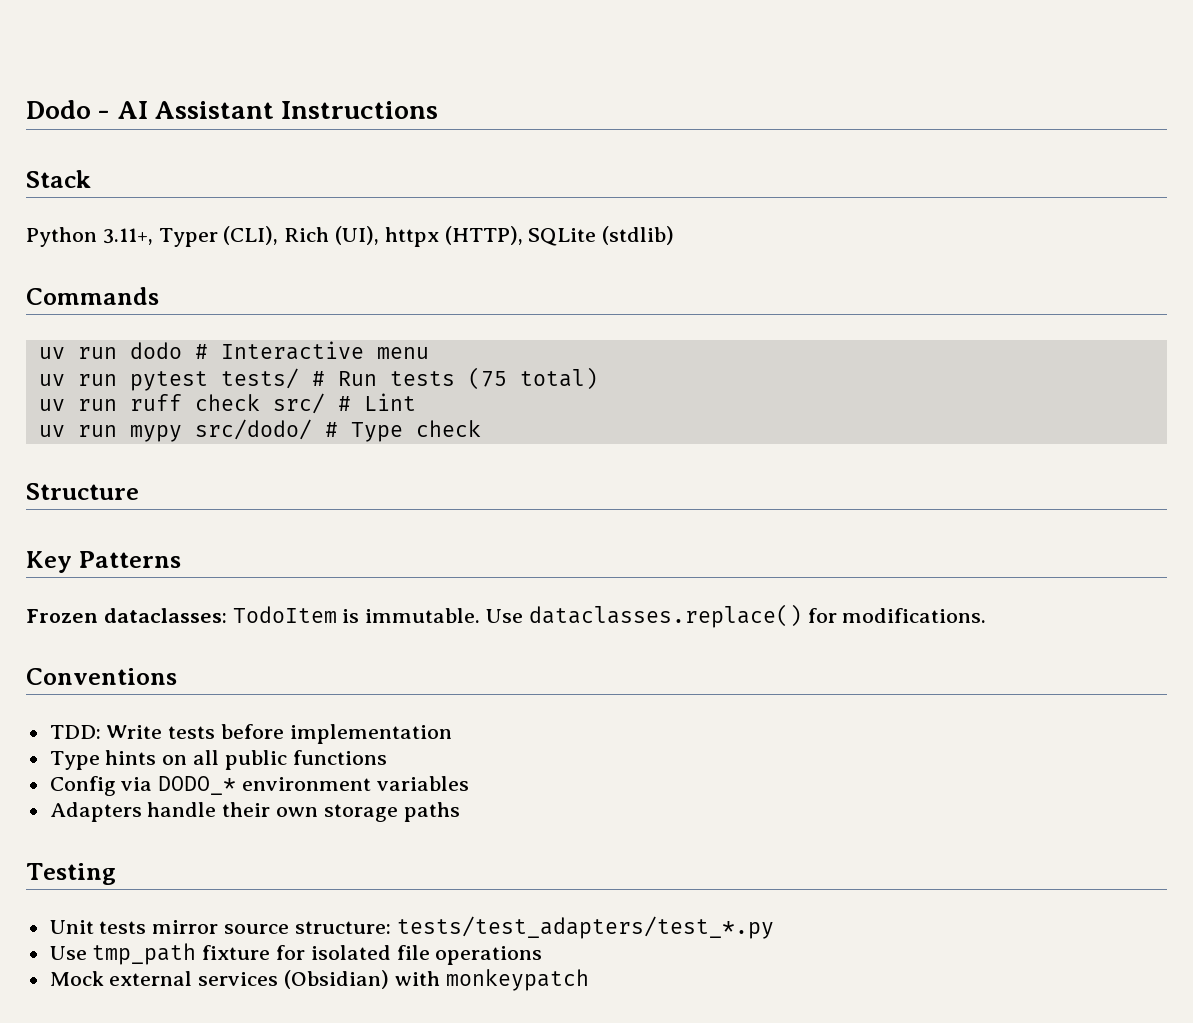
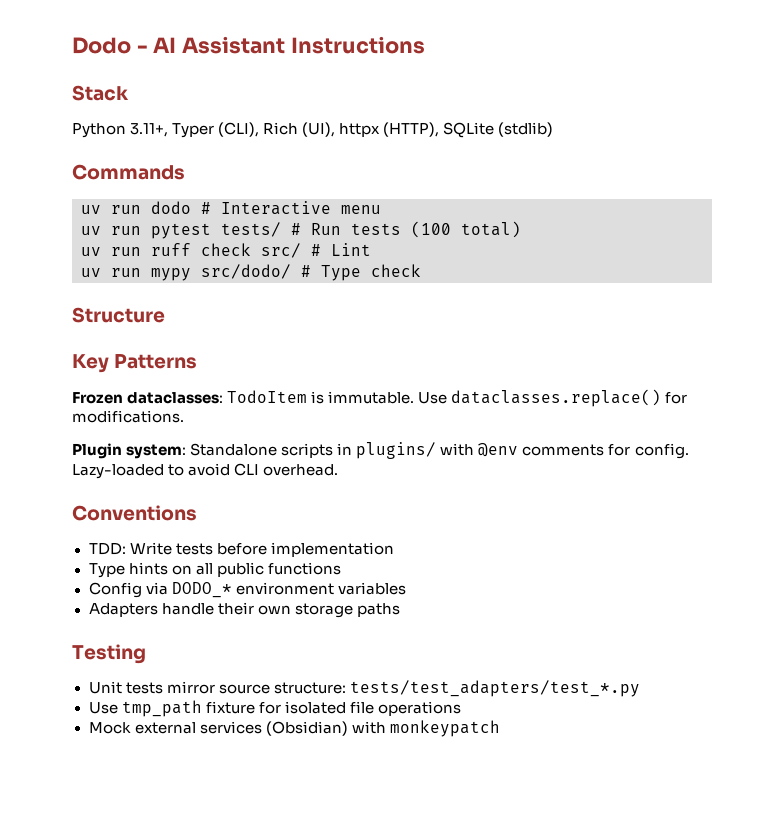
- uv run pytest tests/ # Run tests (75 total)
+ uv run pytest tests/ # Run tests (100 total)
+ Plugin system: Standalone scripts in plugins/ with @env comments for config. Lazy-loaded to avoid CLI overhead.

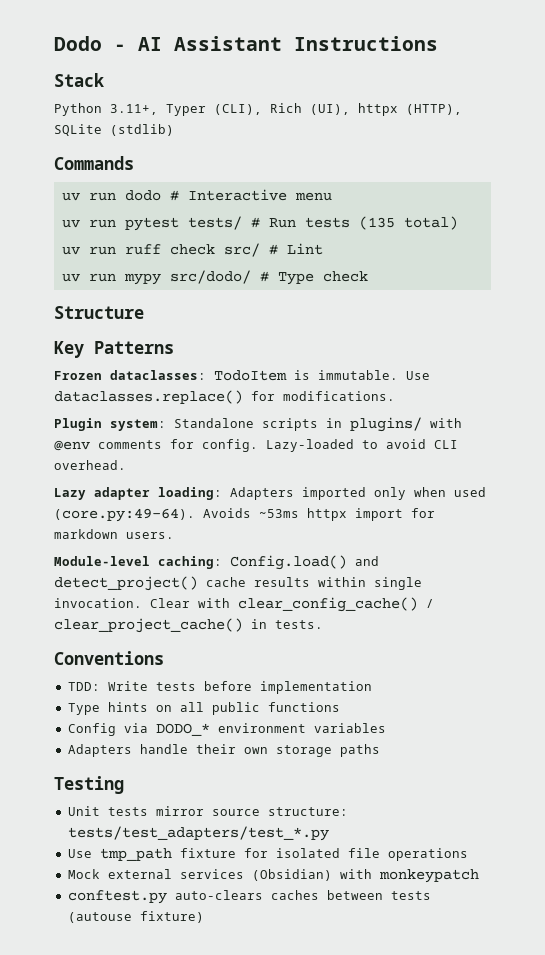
- uv run pytest tests/ # Run tests (100 total)
+ uv run pytest tests/ # Run tests (135 total)
+ Lazy adapter loading: Adapters imported only when used (core.py:49-64). Avoids ~53ms httpx import for markdown users.
+ Module-level caching: Config.load() and detect_project() cache results within single invocation. Clear with clear_config_cache() / clear_project_cache() in tests.
+ conftest.py auto-clears caches between tests (autouse fixture)

